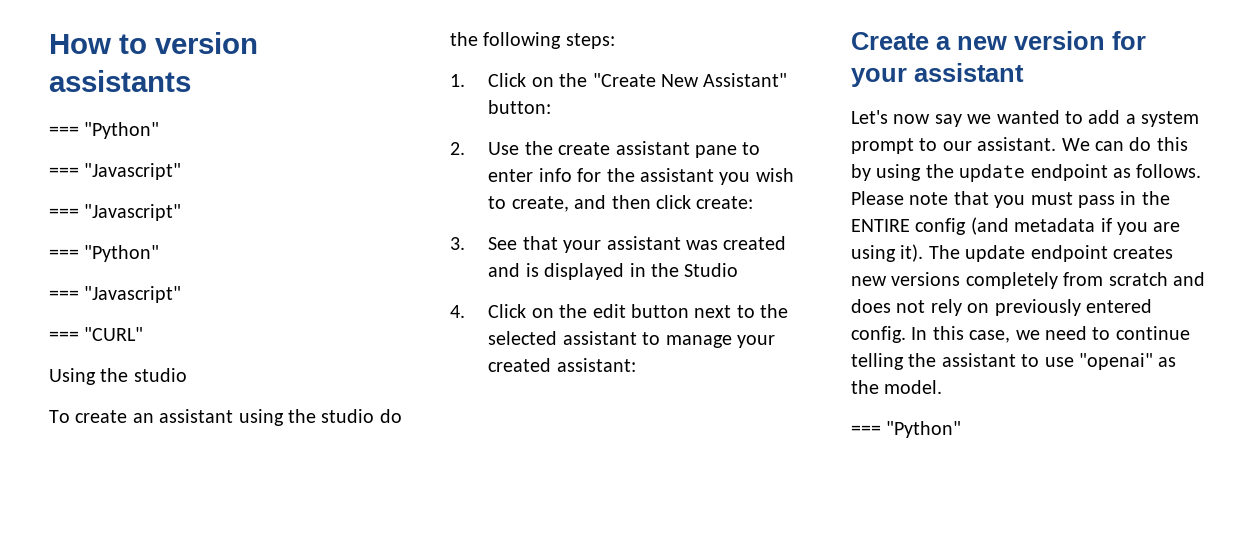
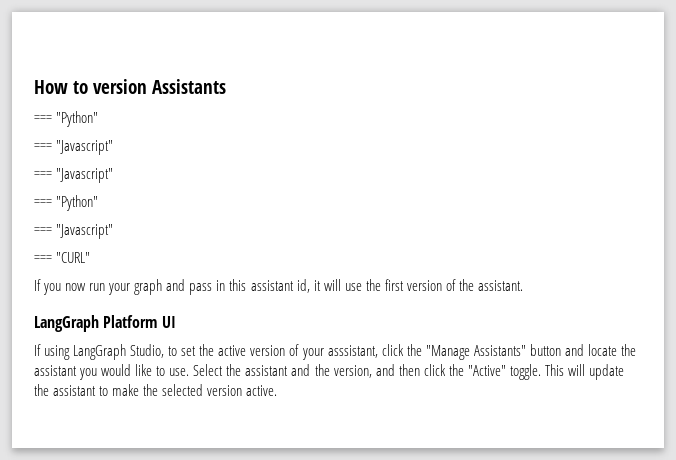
- How to version assistants
+ How to version Assistants
- Using the studio
- To create an assistant using the studio do the following steps:
- 1. Click on the "Create New Assistant" button:
- 2. Use the create assistant pane to enter info for the assistant you wish to create, and then click create:
- 3. See that your assistant was created and is displayed in the Studio
- 4. Click on the edit button next to the selected assistant to manage your created assistant:
- Create a new version for your assistant
- Let's now say we wanted to add a system prompt to our assistant. We can do this by using the update endpoint as follows. Please note that you must pass in the ENTIRE config (and metadata if you are using it). The update endpoint creates new versions completely from scratch and does not rely on previously entered config. In this case, we need to continue telling the assistant to use "openai" as the model.
- === "Python"
+ If you now run your graph and pass in this assistant id, it will use the first version of the assistant.
+ LangGraph Platform UI
+ If using LangGraph Studio, to set the active version of your asssistant, click the "Manage Assistants" button and locate the assistant you would like to use. Select the assistant and the version, and then click the "Active" toggle. This will update the assistant to make the selected version active.

